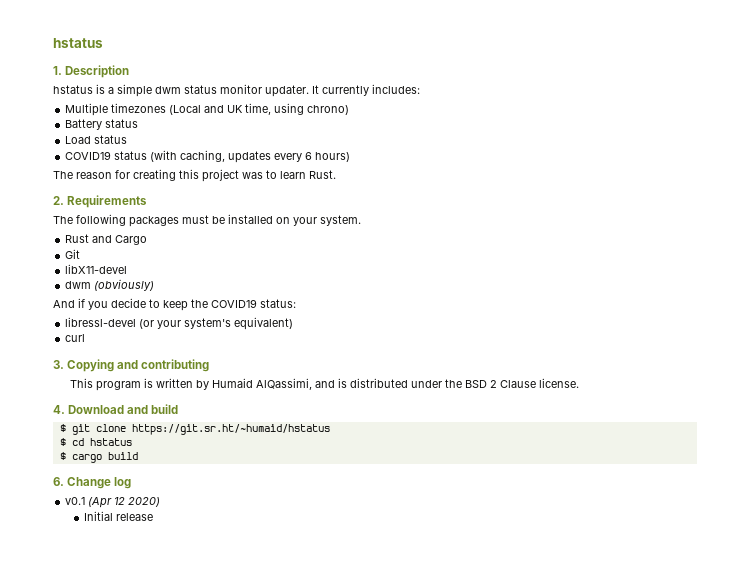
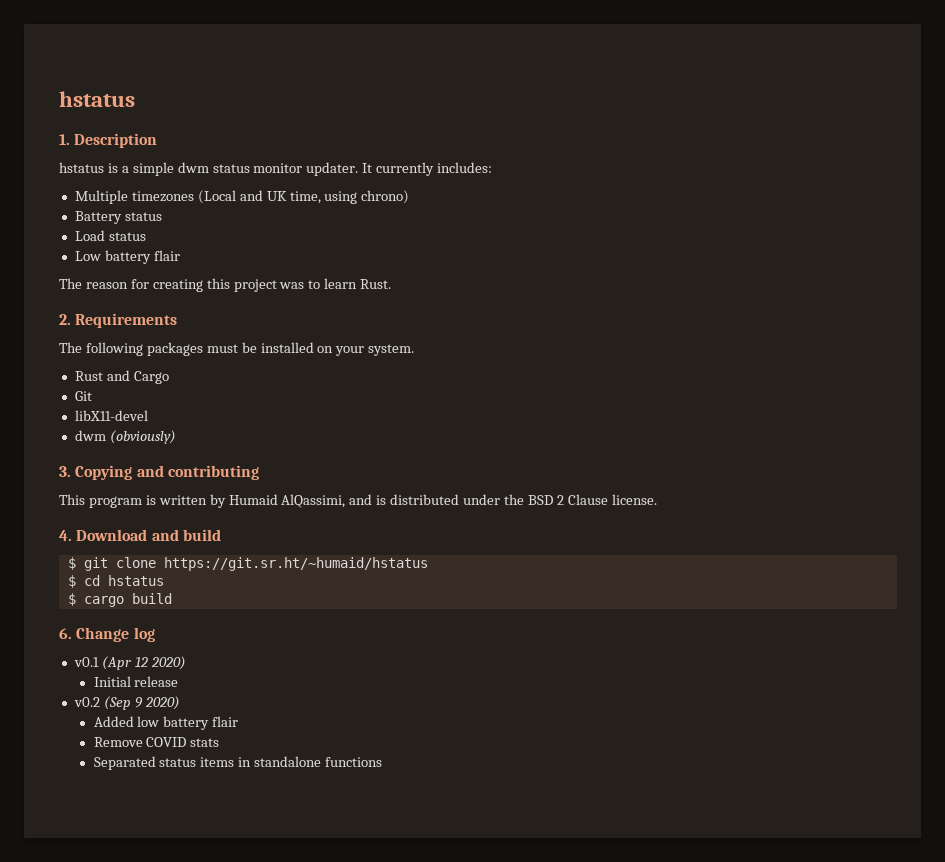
- COVID19 status (with caching, updates every 6 hours)
+ Low battery flair
- And if you decide to keep the COVID19 status:
- libressl-devel (or your system's equivalent)
- curl
+ v0.2 (Sep 9 2020)
+ Added low battery flair
+ Remove COVID stats
+ Separated status items in standalone functions

